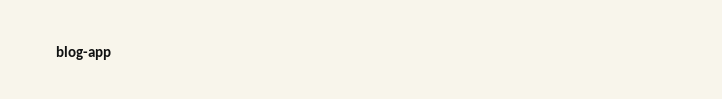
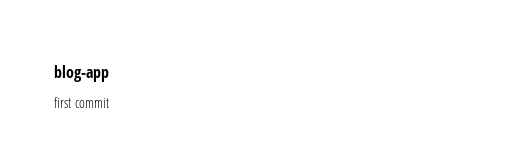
+ first commit

